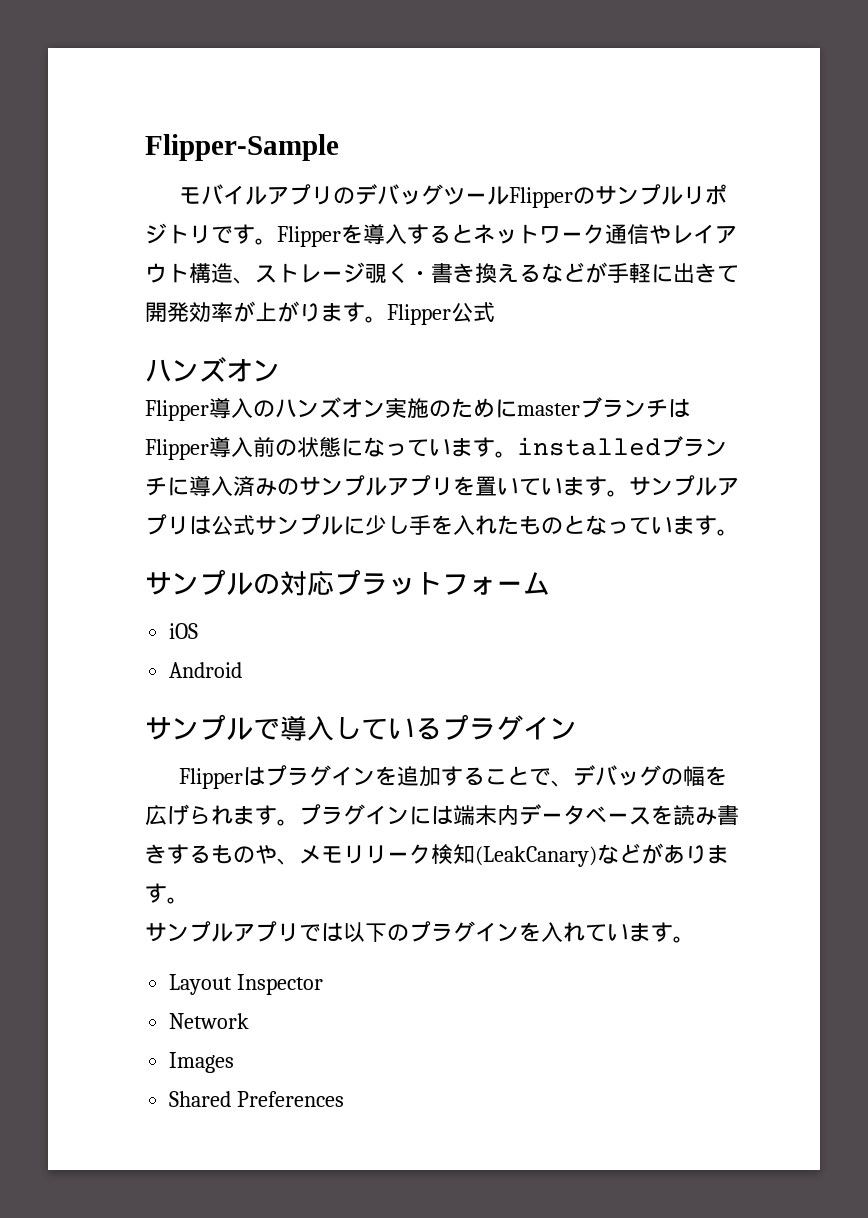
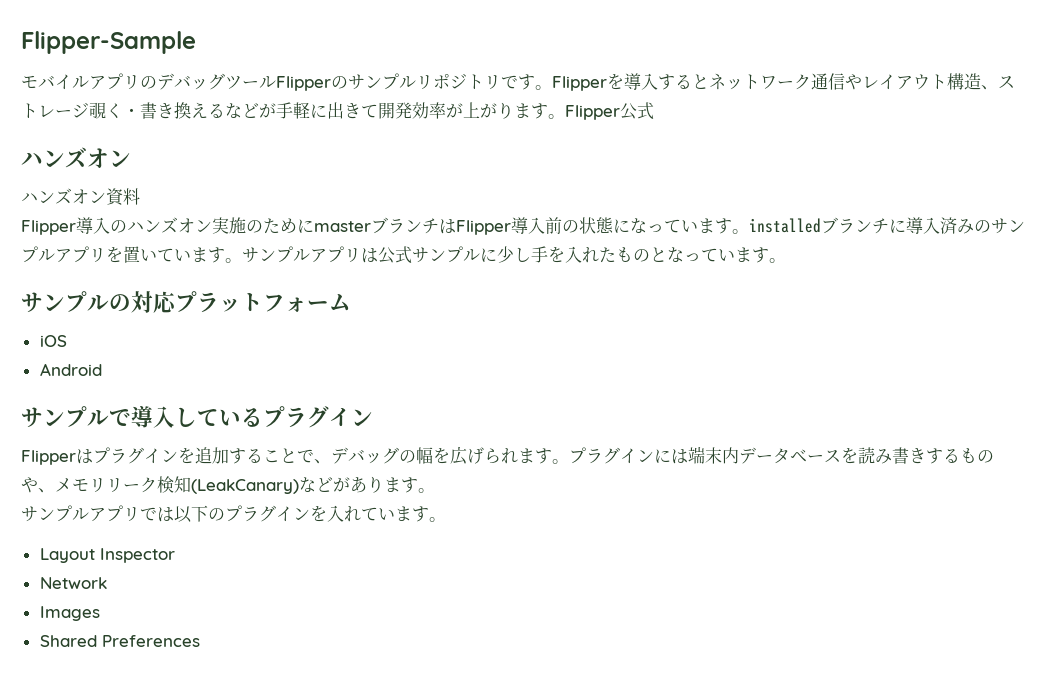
+ ハンズオン資料

